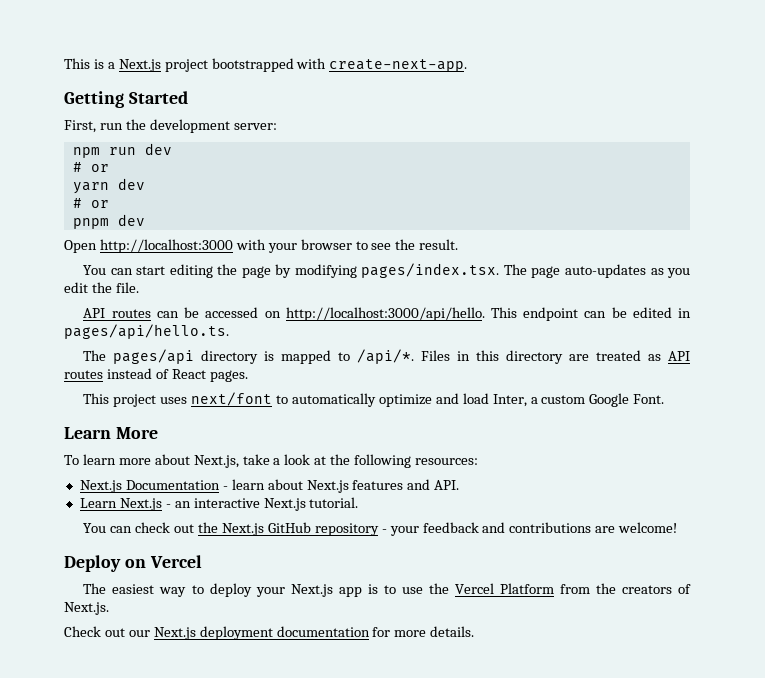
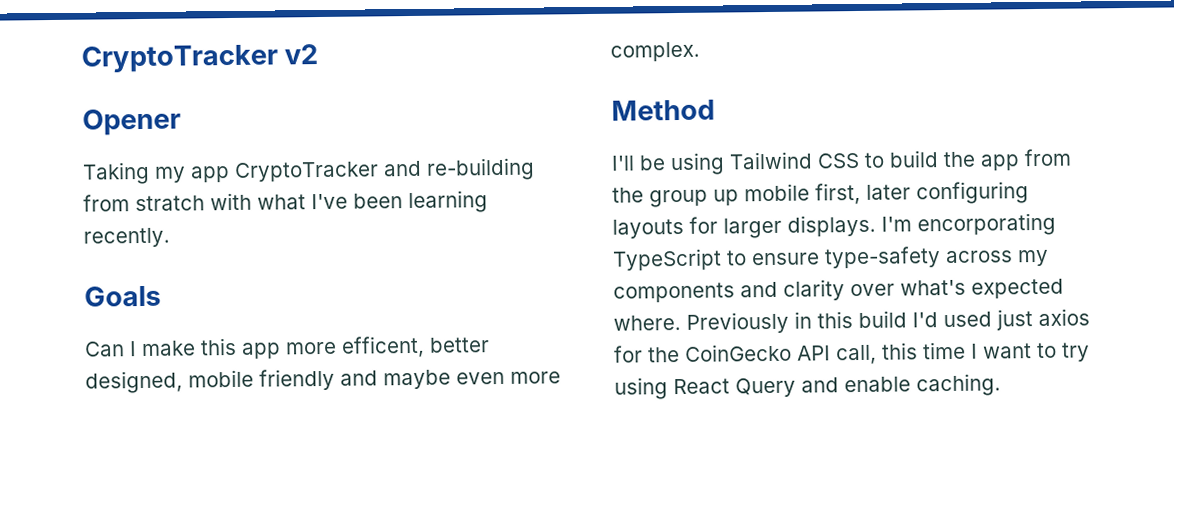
- This is a Next.js project bootstrapped with create-next-app.
- Getting Started
- First, run the development server:
- npm run dev
- # or
- yarn dev
- # or
- pnpm dev
- Open http://localhost:3000 with your browser to see the result.
- You can start editing the page by modifying pages/index.tsx. The page auto-updates as you edit the file.
- API routes can be accessed on http://localhost:3000/api/hello. This endpoint can be edited in pages/api/hello.ts.
- The pages/api directory is mapped to /api/*. Files in this directory are treated as API routes instead of React pages.
- This project uses next/font to automatically optimize and load Inter, a custom Google Font.
- Learn More
- To learn more about Next.js, take a look at the following resources:
- Next.js Documentation - learn about Next.js features and API.
- Learn Next.js - an interactive Next.js tutorial.
- You can check out the Next.js GitHub repository - your feedback and contributions are welcome!
- Deploy on Vercel
- The easiest way to deploy your Next.js app is to use the Vercel Platform from the creators of Next.js.
- Check out our Next.js deployment documentation for more details.
+ CryptoTracker v2
+ Opener
+ Taking my app CryptoTracker and re-building from stratch with what I've been learning recently.
+ Goals
+ Can I make this app more efficent, better designed, mobile friendly and maybe even more complex.
+ Method
+ I'll be using Tailwind CSS to build the app from the group up mobile first, later configuring layouts for larger displays. I'm encorporating TypeScript to ensure type-safety across my components and clarity over what's expected where. Previously in this build I'd used just axios for the CoinGecko API call, this time I want to try using React Query and enable caching.

